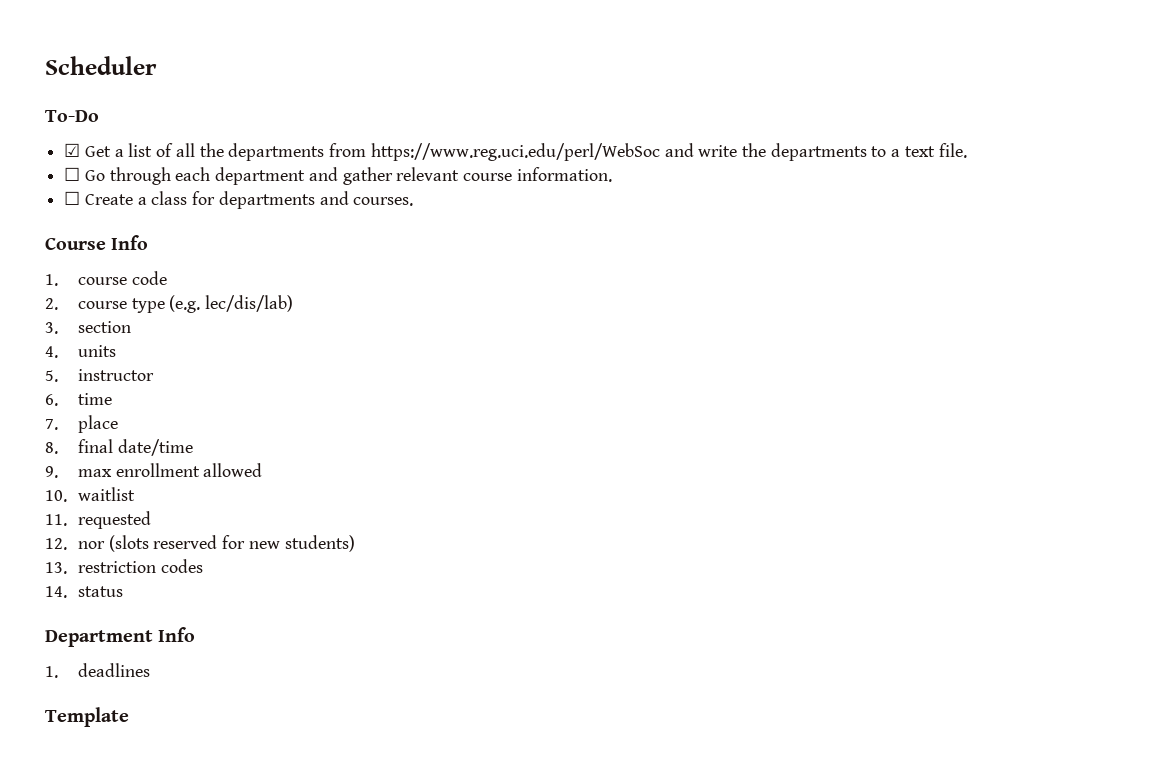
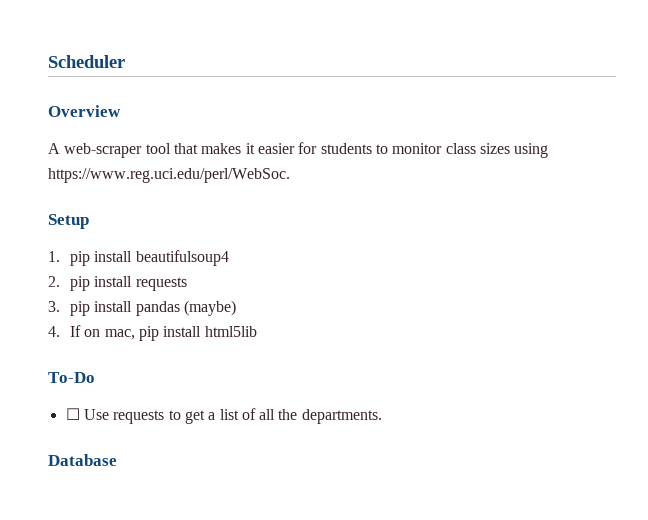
+ Overview
+ A web-scraper tool that makes it easier for students to monitor class sizes using https://www.reg.uci.edu/perl/WebSoc.
+ Setup
+ 1. pip install beautifulsoup4
+ 2. pip install requests
+ 3. pip install pandas (maybe)
+ 4. If on mac, pip install html5lib
  To-Do
- ☑ Get a list of all the departments from https://www.reg.uci.edu/perl/WebSoc and write the departments to a text file.
- ☐ Go through each department and gather relevant course information.
- ☐ Create a class for departments and courses.
- Course Info
- 1. course code
- 2. course type (e.g. lec/dis/lab)
- 3. section
- 4. units
- 5. instructor
- 6. time
- 7. place
- 8. final date/time
- 9. max enrollment allowed
- 10. waitlist
- 11. requested
- 12. nor (slots reserved for new students)
- 13. restriction codes
- 14. status
- Department Info
- 1. deadlines
- Template
+ ☐ Use requests to get a list of all the departments.
+ Database

